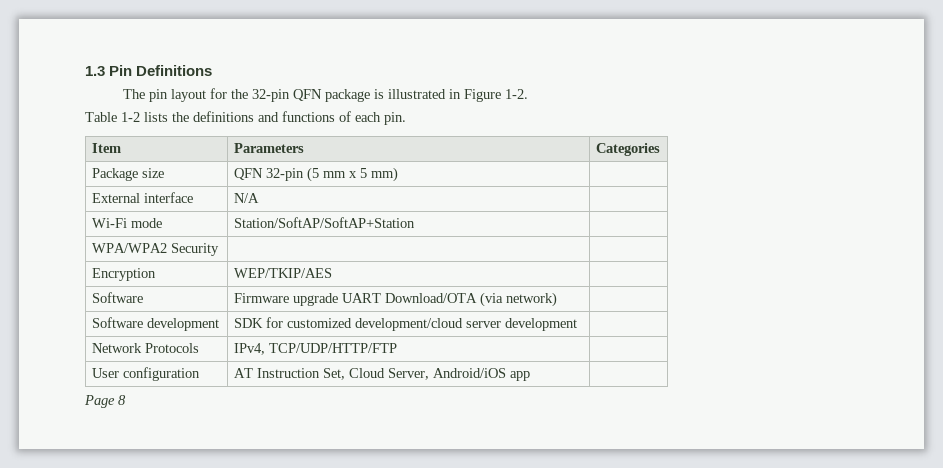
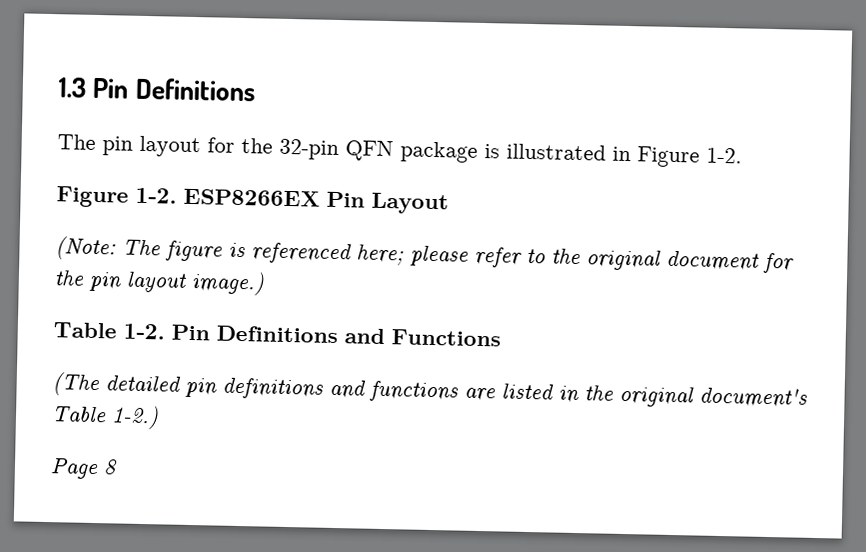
- Table 1-2 lists the definitions and functions of each pin.
- Item | Parameters | Categories
- Package size | QFN 32-pin (5 mm x 5 mm) |
- External interface | N/A |
- Wi-Fi mode | Station/SoftAP/SoftAP+Station |
- WPA/WPA2 Security | |
- Encryption | WEP/TKIP/AES |
- Software | Firmware upgrade UART Download/OTA (via network) |
- Software development | SDK for customized development/cloud server development |
- Network Protocols | IPv4, TCP/UDP/HTTP/FTP |
- User configuration | AT Instruction Set, Cloud Server, Android/iOS app |
+ Figure 1-2. ESP8266EX Pin Layout
+ (Note: The figure is referenced here; please refer to the original document for the pin layout image.)
+ Table 1-2. Pin Definitions and Functions
+ (The detailed pin definitions and functions are listed in the original document's Table 1-2.)

